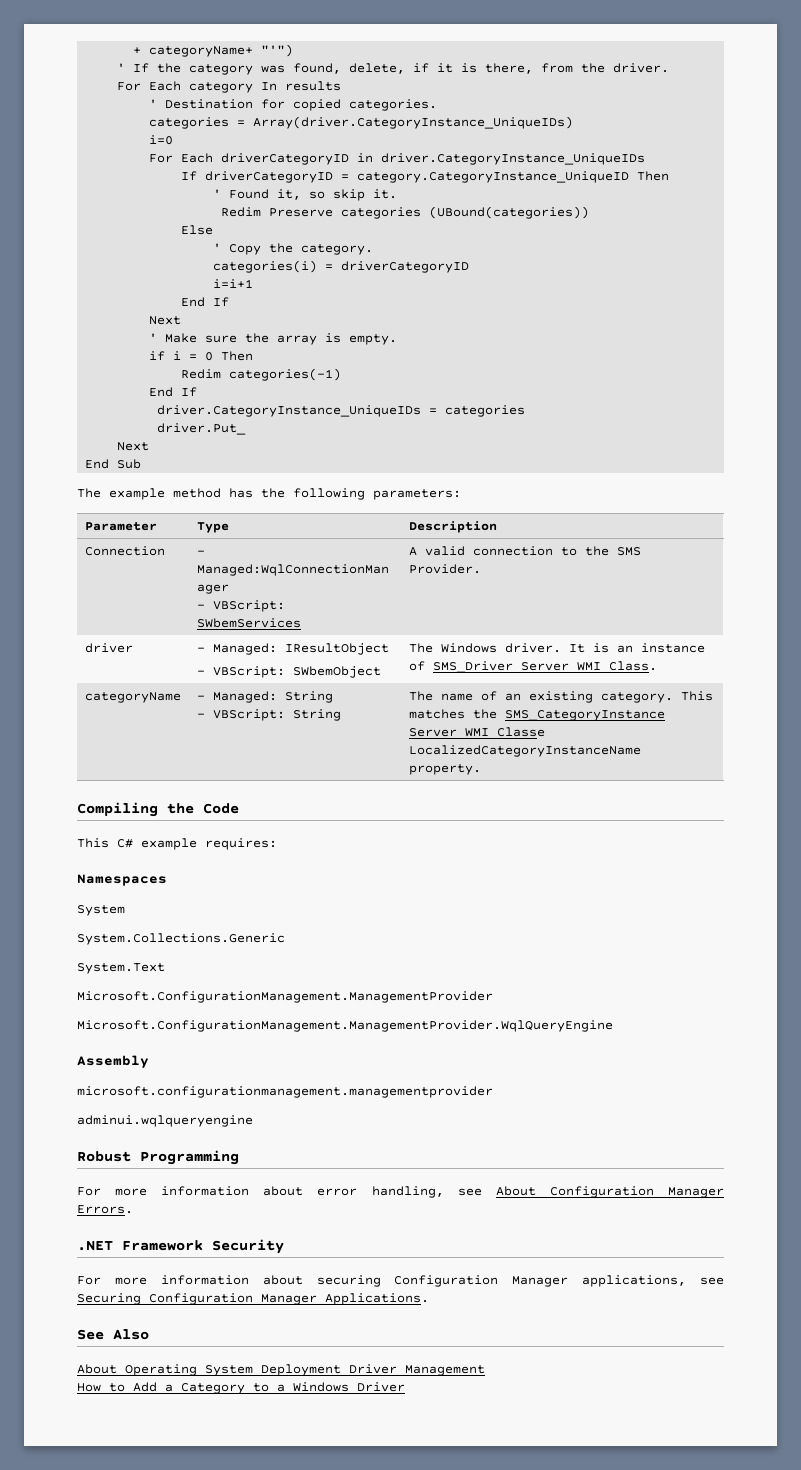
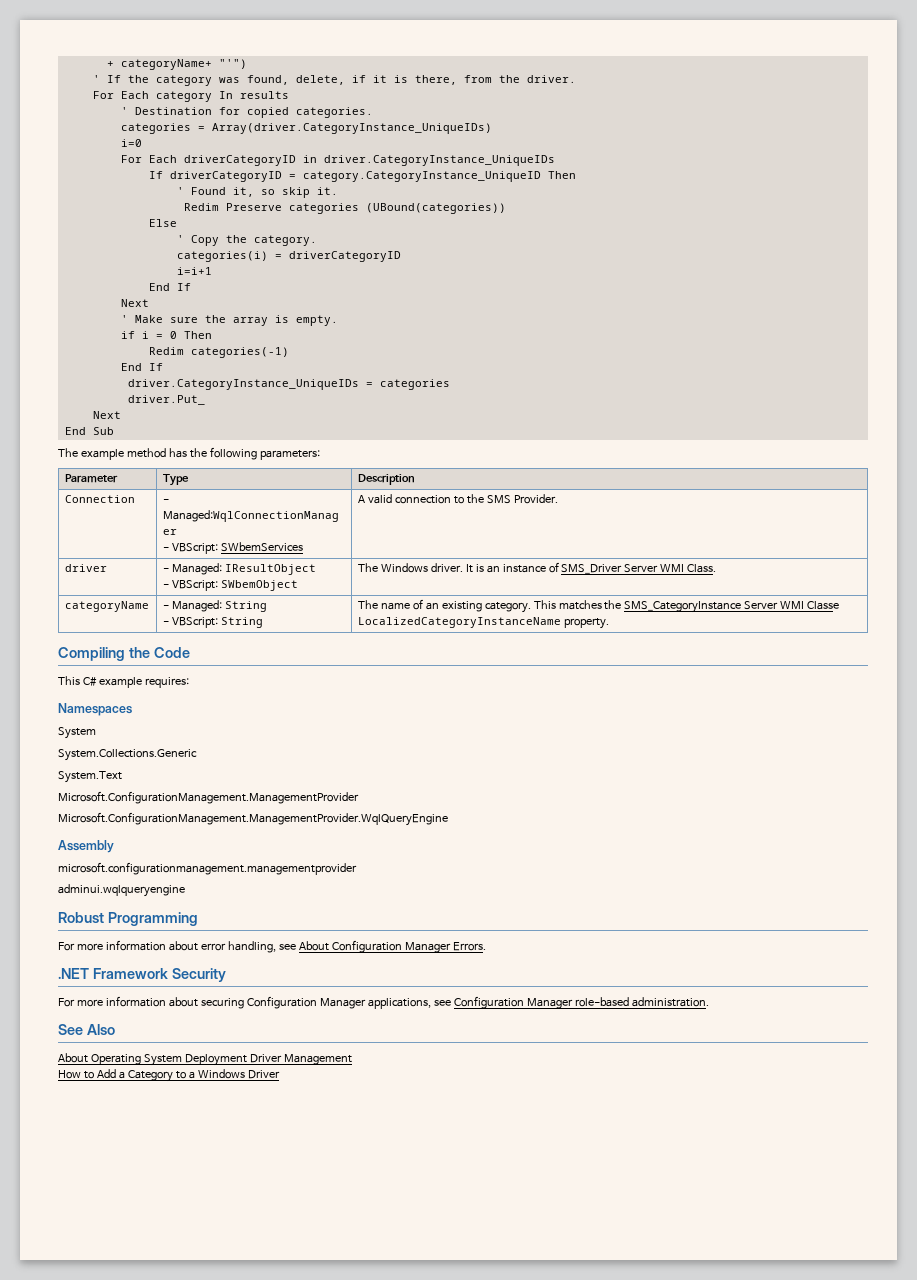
- For more information about securing Configuration Manager applications, see Securing Configuration Manager Applications.
+ For more information about securing Configuration Manager applications, see Configuration Manager role-based administration.

